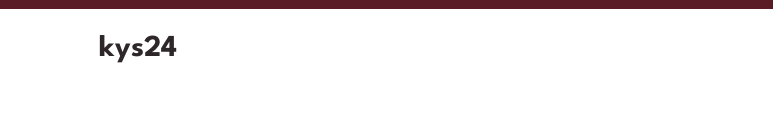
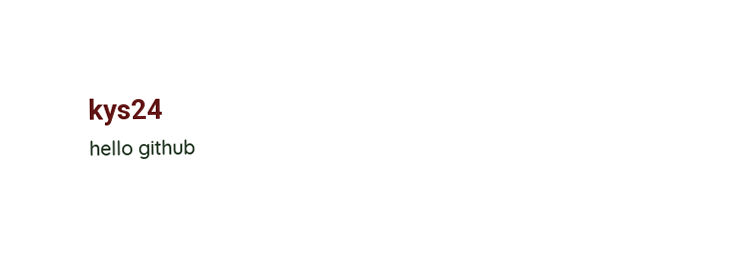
+ hello github

